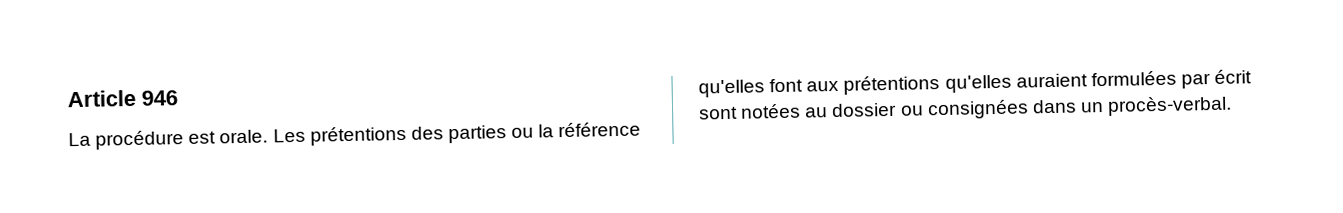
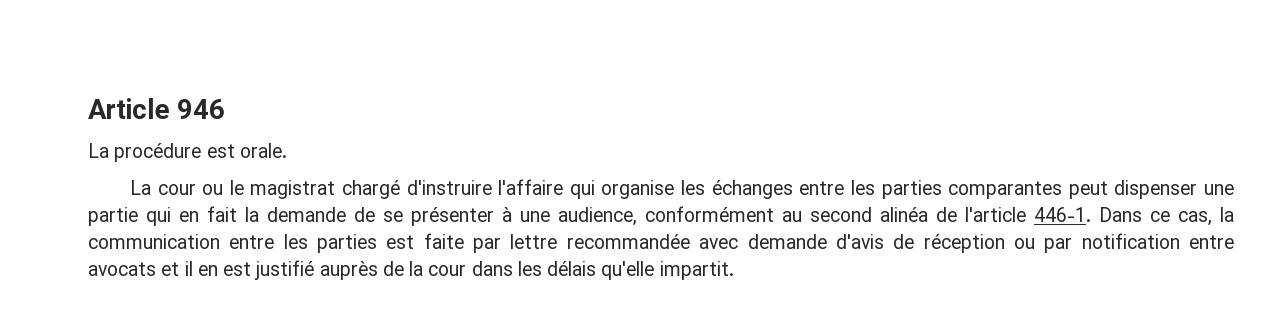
- La procédure est orale. Les prétentions des parties ou la référence qu'elles font aux prétentions qu'elles auraient formulées par écrit sont notées au dossier ou consignées dans un procès-verbal.
+ La procédure est orale.
+ La cour ou le magistrat chargé d'instruire l'affaire qui organise les échanges entre les parties comparantes peut dispenser une partie qui en fait la demande de se présenter à une audience, conformément au second alinéa de l'article 446-1. Dans ce cas, la communication entre les parties est faite par lettre recommandée avec demande d'avis de réception ou par notification entre avocats et il en est justifié auprès de la cour dans les délais qu'elle impartit.

